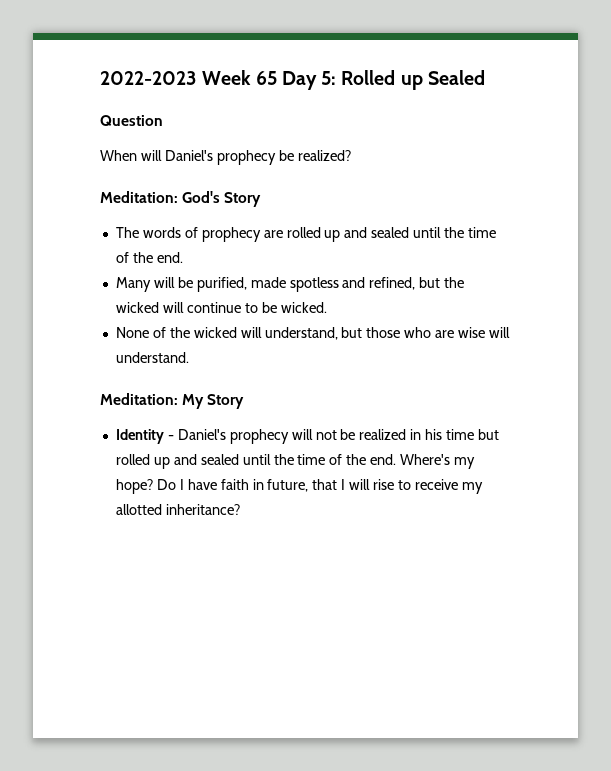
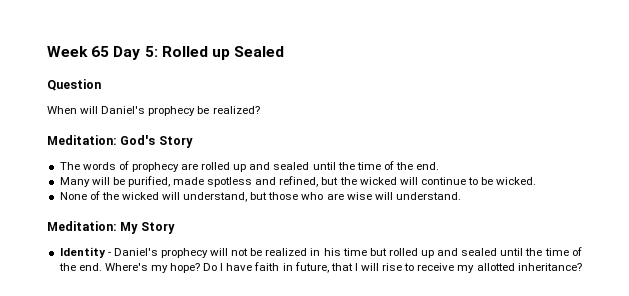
- 2022-2023 Week 65 Day 5: Rolled up Sealed
+ Week 65 Day 5: Rolled up Sealed

